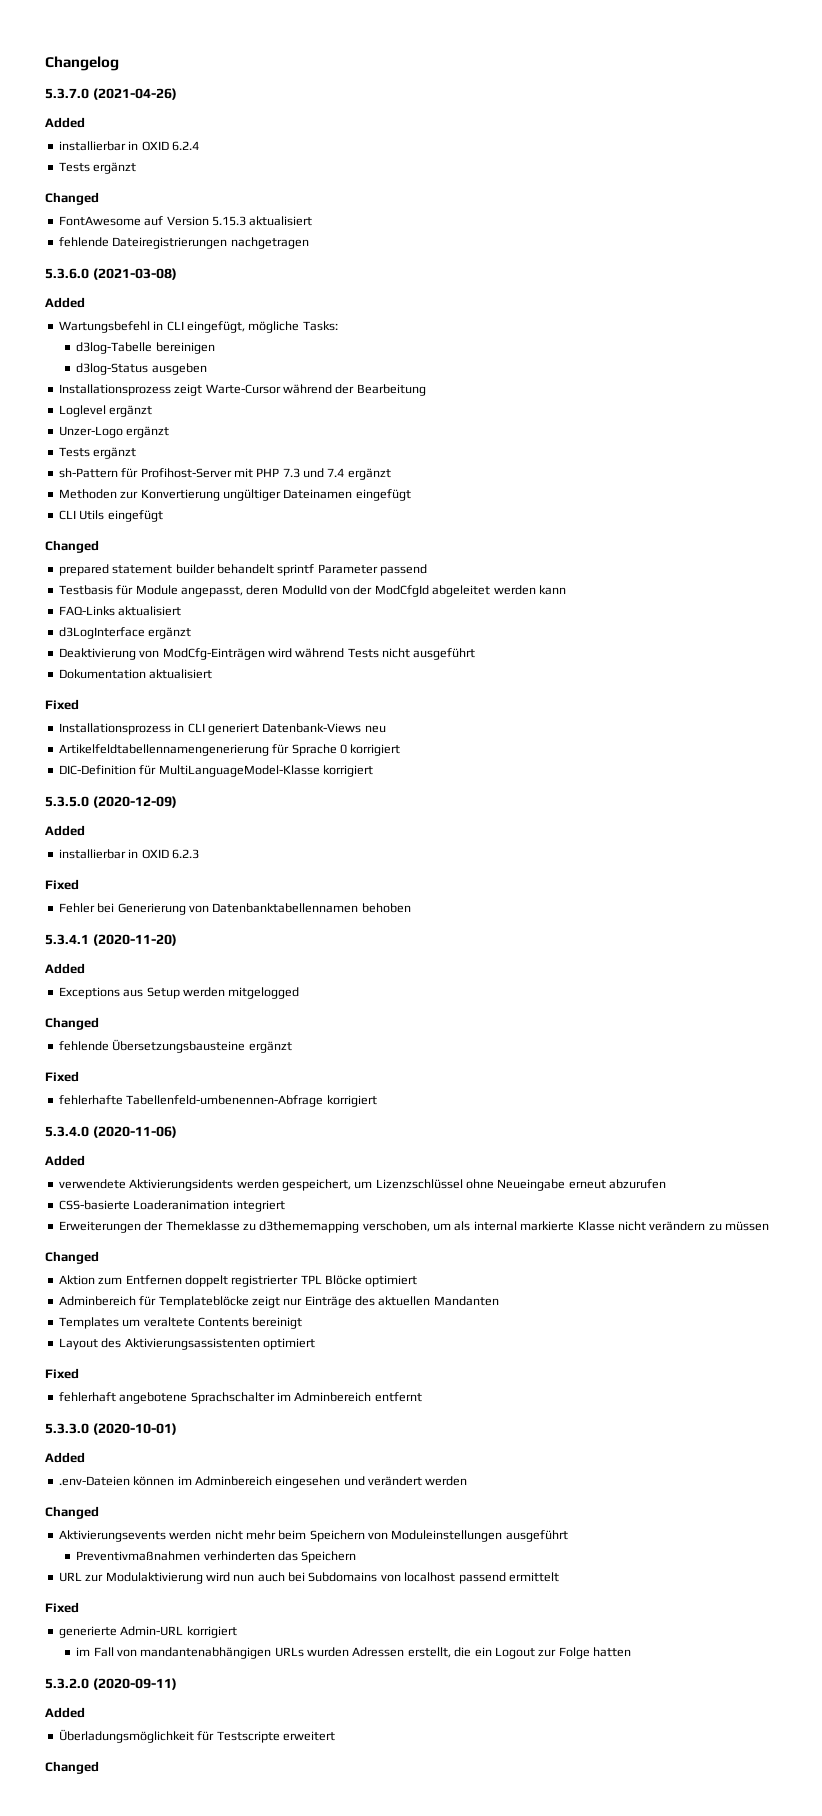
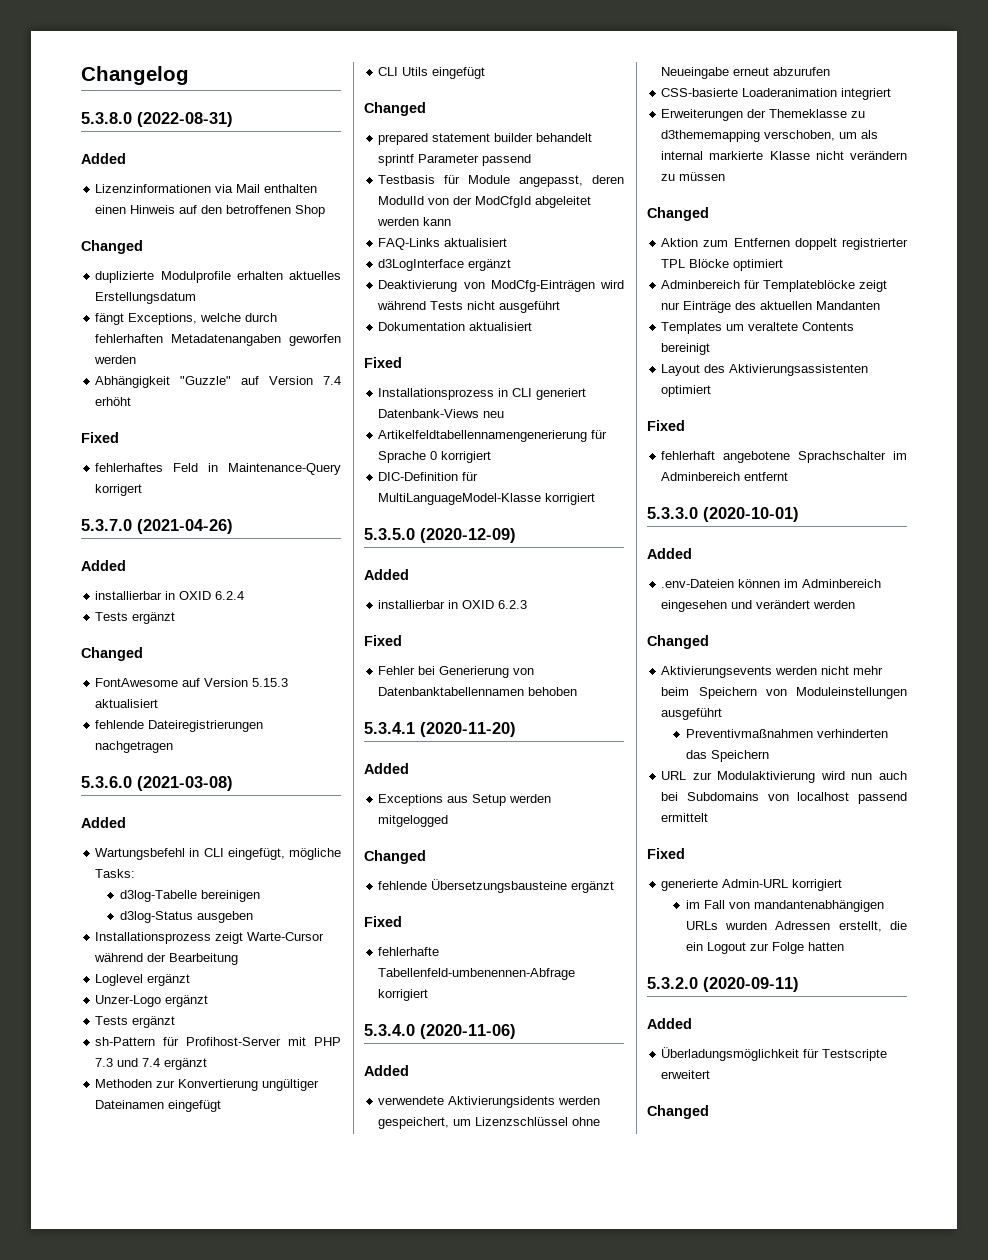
+ 5.3.8.0 (2022-08-31)
+ Added
+ Lizenzinformationen via Mail enthalten einen Hinweis auf den betroffenen Shop
+ Changed
+ duplizierte Modulprofile erhalten aktuelles Erstellungsdatum
+ fängt Exceptions, welche durch fehlerhaften Metadatenangaben geworfen werden
+ Abhängigkeit "Guzzle" auf Version 7.4 erhöht
+ Fixed
+ fehlerhaftes Feld in Maintenance-Query korrigert

